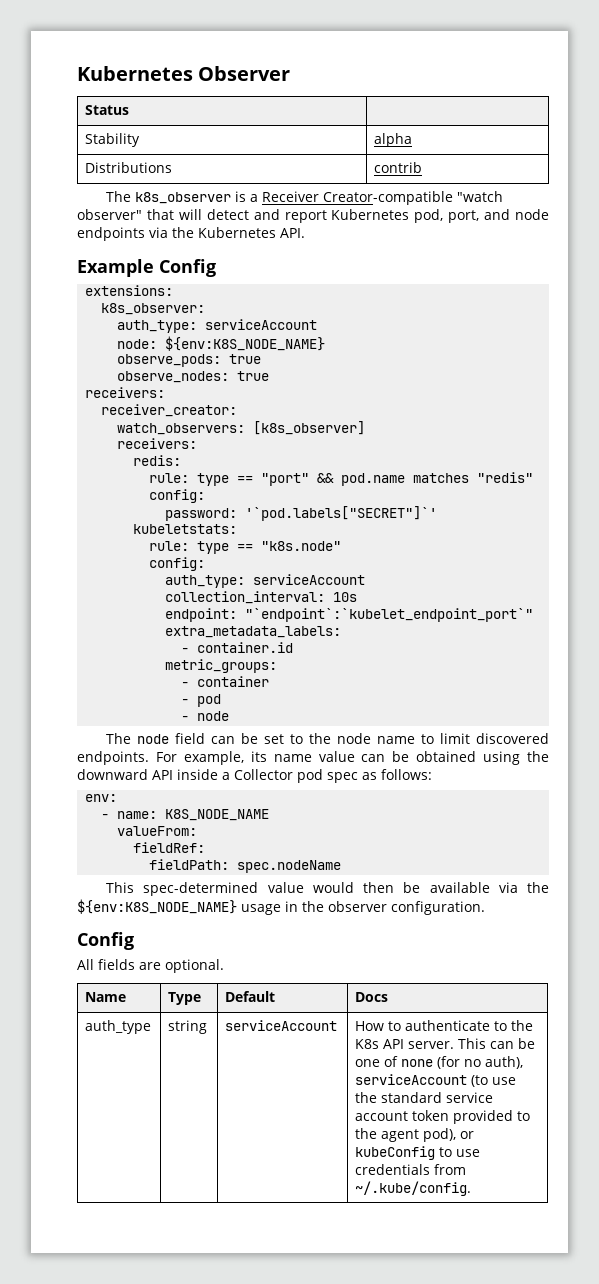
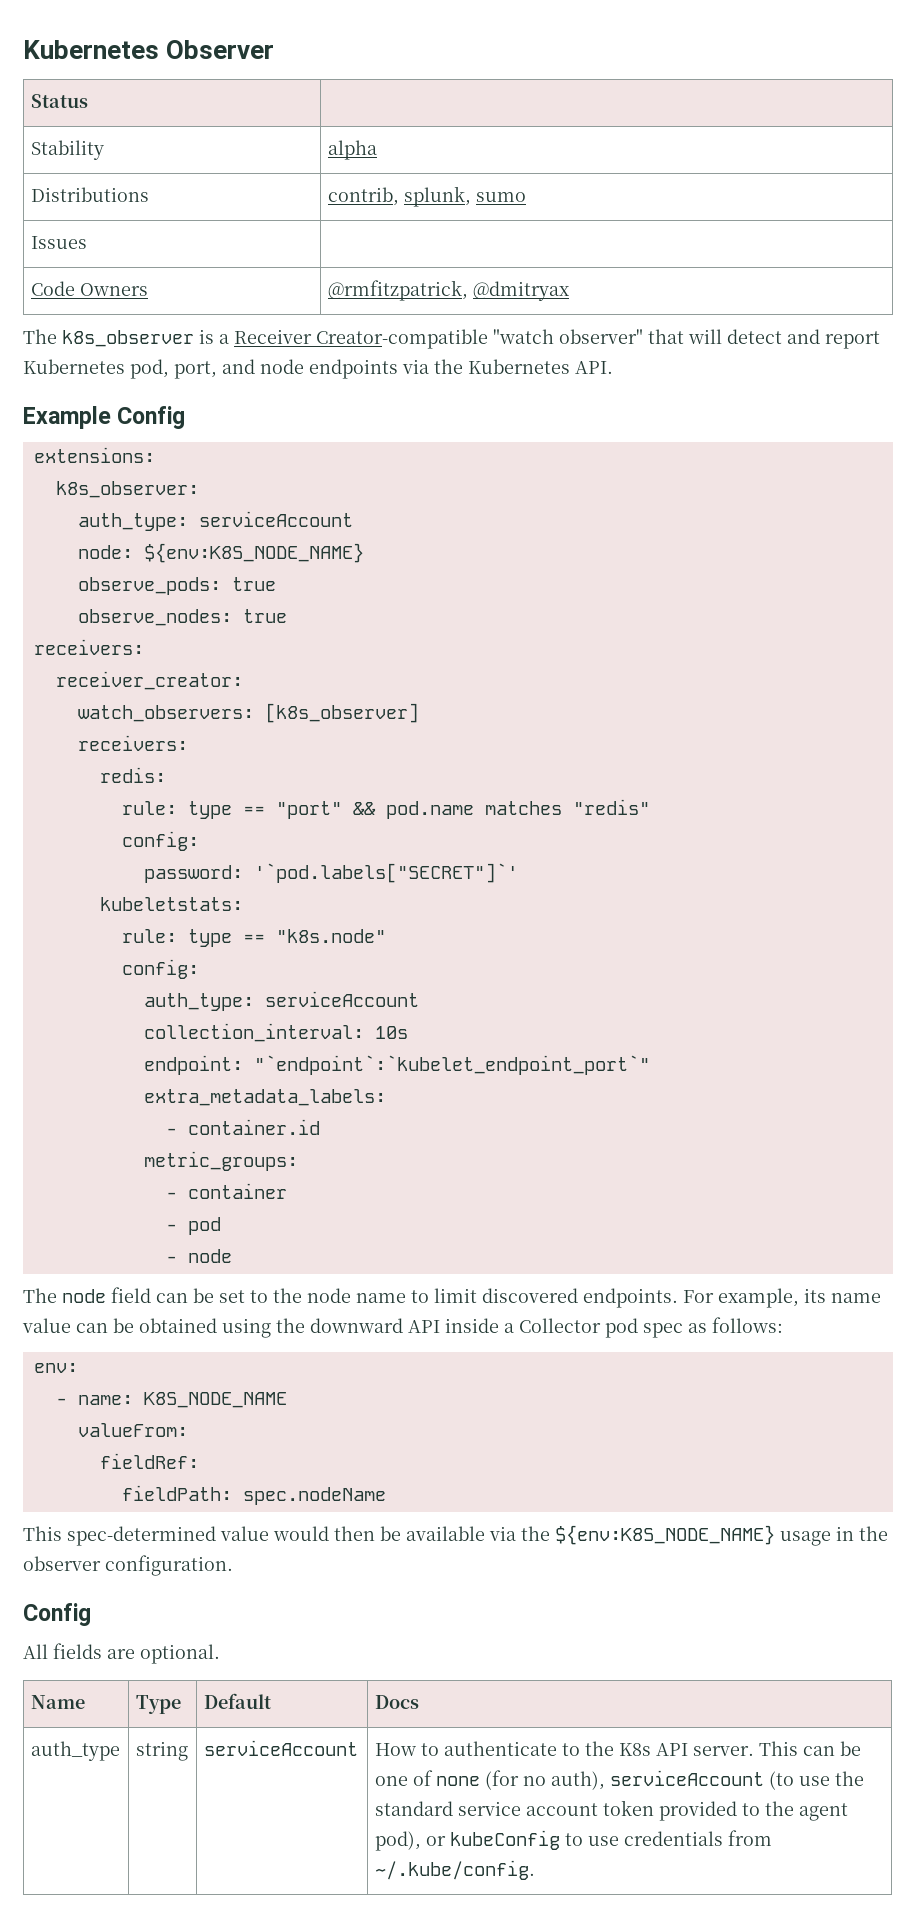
- Distributions | contrib
+ Distributions | contrib, splunk, sumo
+ Issues |
+ Code Owners | @rmfitzpatrick, @dmitryax

